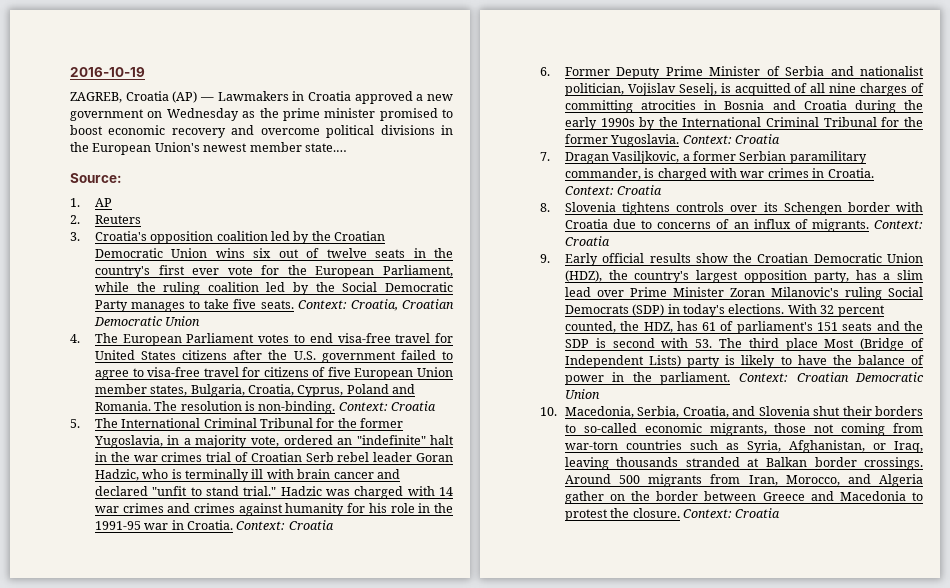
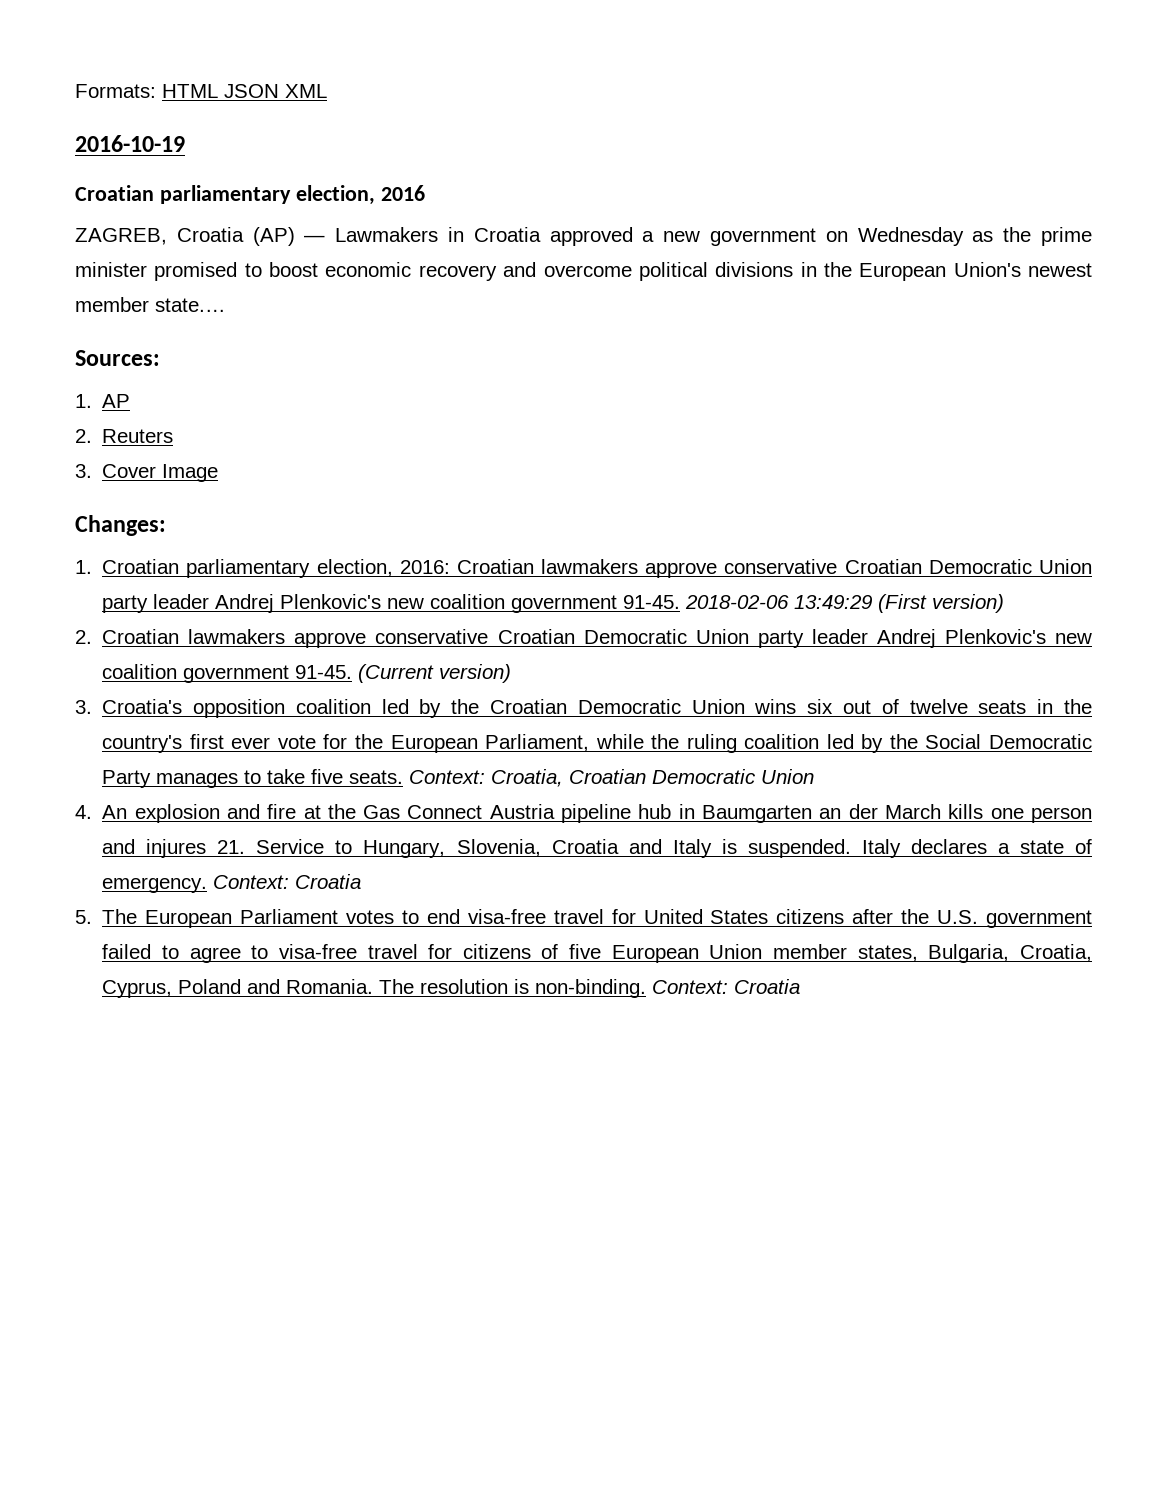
+ Formats: HTML JSON XML
  2016-10-19
+ Croatian parliamentary election, 2016
- Source:
+ Sources:
+ 3. Cover Image
+ Changes:
+ 1. Croatian parliamentary election, 2016: Croatian lawmakers approve conservative Croatian Democratic Union party leader Andrej Plenkovic's new coalition government 91-45. 2018-02-06 13:49:29 (First version)
+ 2. Croatian lawmakers approve conservative Croatian Democratic Union party leader Andrej Plenkovic's new coalition government 91-45. (Current version)
- 4. The European Parliament votes to end visa-free travel for United States citizens after the U.S. government failed to agree to visa-free travel for citizens of five European Union member states, Bulgaria, Croatia, Cyprus, Poland and Romania.
+ 4. An explosion and fire at the Gas Connect Austria pipeline hub in Baumgarten an der March kills one person and injures 21. Service to Hungary, Slovenia, Croatia and Italy is suspended. Italy declares a state of emergency. Context: Croatia
+ 5. The European Parliament votes to end visa-free travel for United States citizens after the U.S. government failed to agree to visa-free travel for citizens of five European Union member states, Bulgaria, Croatia, Cyprus, Poland and Romania.
- 5. The International Criminal Tribunal for the former Yugoslavia, in a majority vote, ordered an "indefinite" halt in the war crimes trial of Croatian Serb rebel leader Goran Hadzic, who is terminally ill with brain cancer and declared "unfit to stand trial." Hadzic was charged with 14 war crimes and crimes against humanity for his role in the 1991-95 war in Croatia. Context: Croatia
- 6. Former Deputy Prime Minister of Serbia and nationalist politician, Vojislav Seselj, is acquitted of all nine charges of committing atrocities in Bosnia and Croatia during the early 1990s by the International Criminal Tribunal for the former Yugoslavia. Context: Croatia
- 7. Dragan Vasiljkovic, a former Serbian paramilitary commander, is charged with war crimes in Croatia. Context: Croatia
- 8. Slovenia tightens controls over its Schengen border with Croatia due to concerns of an influx of migrants. Context: Croatia
- 9. Early official results show the Croatian Democratic Union (HDZ), the country's largest opposition party, has a slim lead over Prime Minister Zoran Milanovic's ruling Social Democrats (SDP) in today's elections. With 32 percent counted, the HDZ, has 61 of parliament's 151 seats and the SDP is second with 53. The third place Most (Bridge of Independent Lists) party is likely to have the balance of power in the parliament. Context: Croatian Democratic Union
- 10. Macedonia, Serbia, Croatia, and Slovenia shut their borders to so-called economic migrants, those not coming from war-torn countries such as Syria, Afghanistan, or Iraq, leaving thousands stranded at Balkan border crossings. Around 500 migrants from Iran, Morocco, and Algeria gather on the border between Greece and Macedonia to protest the closure. Context: Croatia

